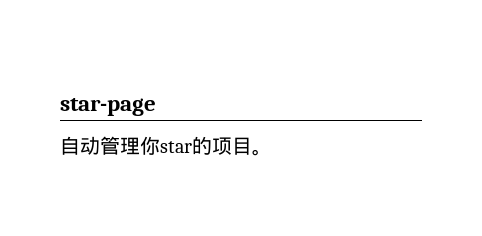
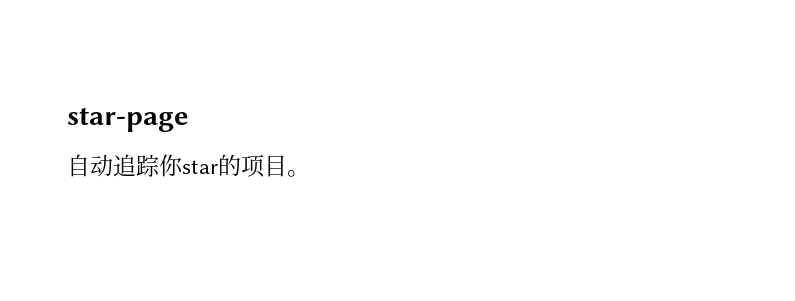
- 自动管理你star的项目。
+ 自动追踪你star的项目。

